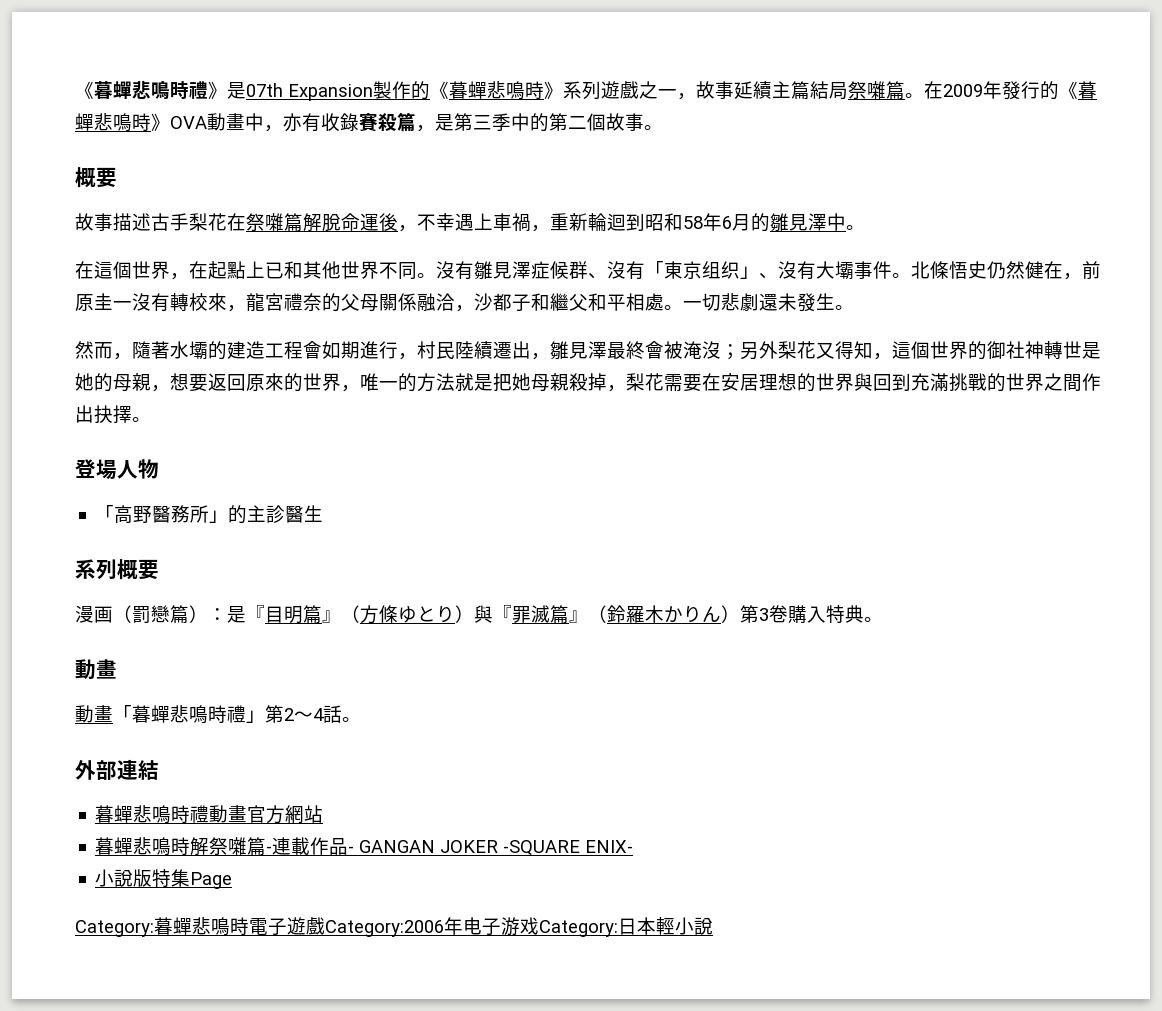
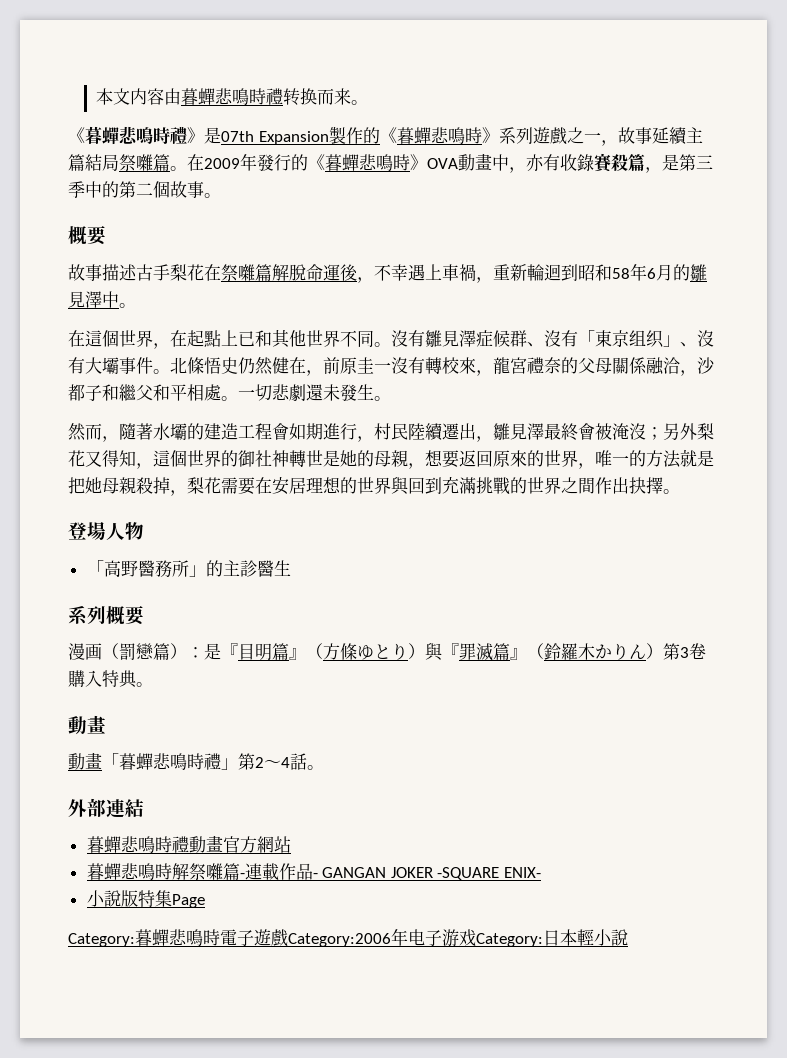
+ 本文内容由暮蟬悲鳴時禮转换而来。

